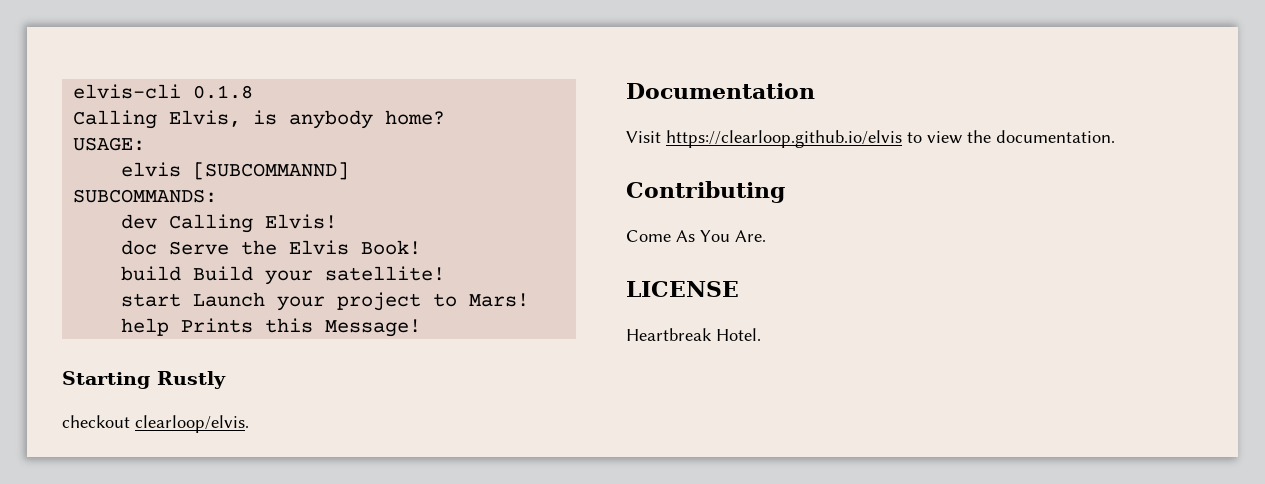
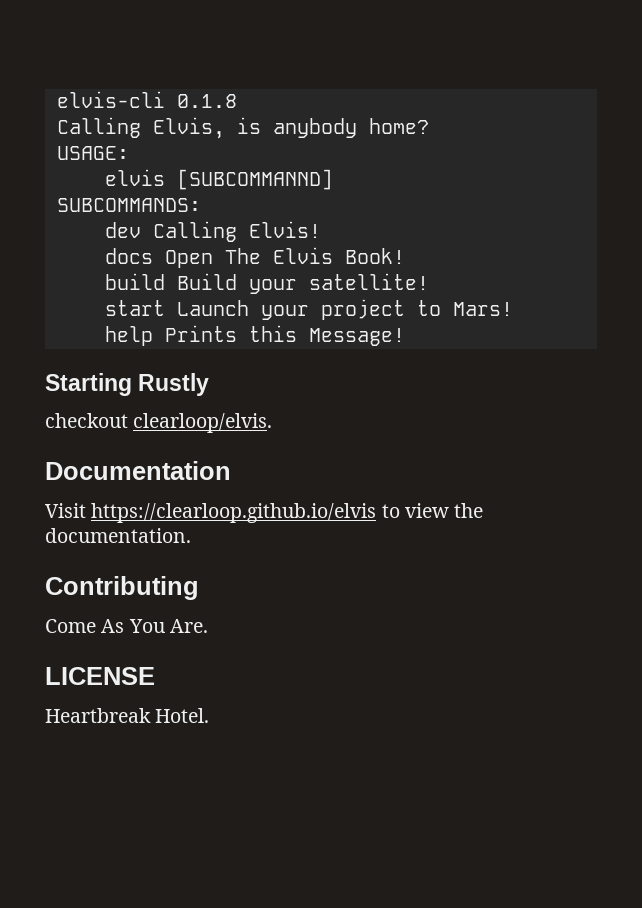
- doc Serve the Elvis Book!
+ docs Open The Elvis Book!

